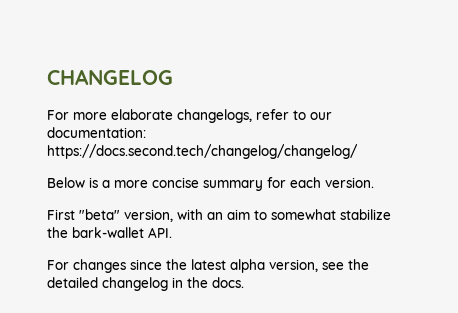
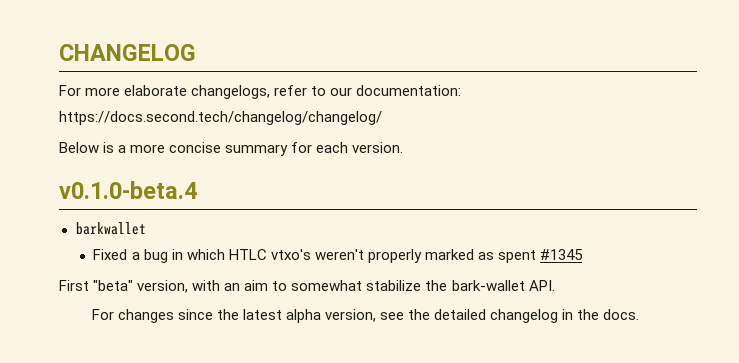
+ v0.1.0-beta.4
+ barkwallet
+ Fixed a bug in which HTLC vtxo's weren't properly marked as spent #1345

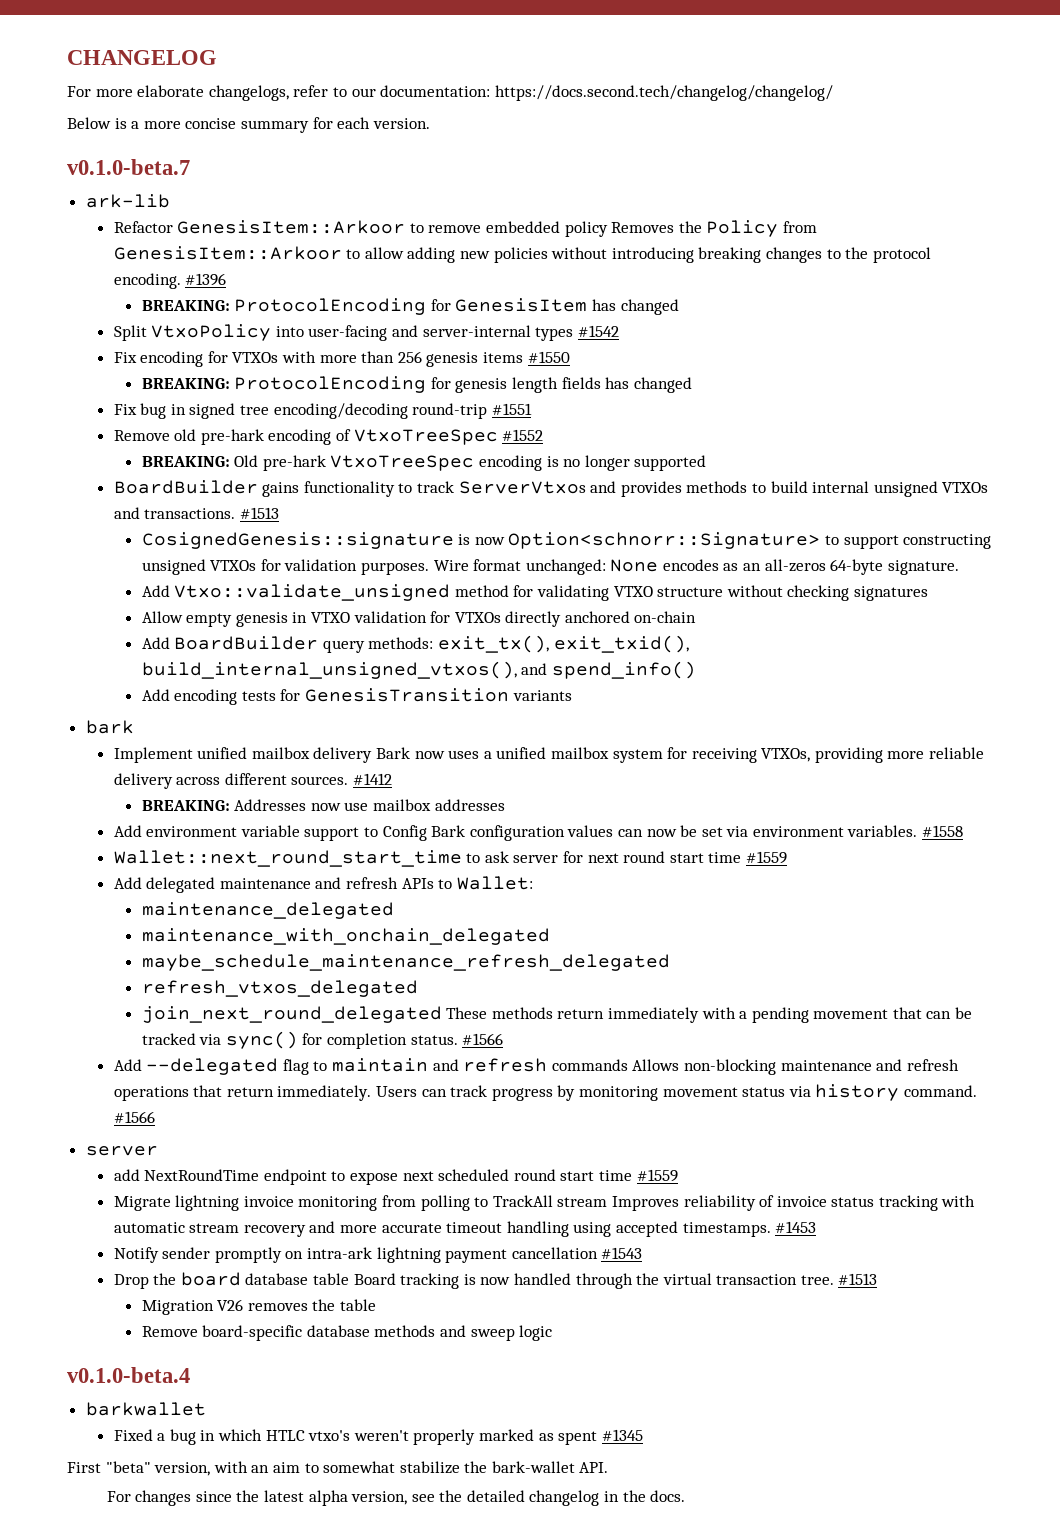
+ v0.1.0-beta.7
+ ark-lib
+ Refactor GenesisItem::Arkoor to remove embedded policy Removes the Policy from GenesisItem::Arkoor to allow adding new policies without introducing breaking changes to the protocol encoding. #1396
+ BREAKING: ProtocolEncoding for GenesisItem has changed
+ Split VtxoPolicy into user-facing and server-internal types #1542
+ Fix encoding for VTXOs with more than 256 genesis items #1550
+ BREAKING: ProtocolEncoding for genesis length fields has changed
+ Fix bug in signed tree encoding/decoding round-trip #1551
+ Remove old pre-hark encoding of VtxoTreeSpec #1552
+ BREAKING: Old pre-hark VtxoTreeSpec encoding is no longer supported
+ BoardBuilder gains functionality to track ServerVtxos and provides methods to build internal unsigned VTXOs and transactions. #1513
+ CosignedGenesis::signature is now Option<schnorr::Signature> to support constructing unsigned VTXOs for validation purposes. Wire format unchanged: None encodes as an all-zeros 64-byte signature.
+ Add Vtxo::validate_unsigned method for validating VTXO structure without checking signatures
+ Allow empty genesis in VTXO validation for VTXOs directly anchored on-chain
+ Add BoardBuilder query methods: exit_tx(), exit_txid(), build_internal_unsigned_vtxos(), and spend_info()
+ Add encoding tests for GenesisTransition variants
+ bark
+ Implement unified mailbox delivery Bark now uses a unified mailbox system for receiving VTXOs, providing more reliable delivery across different sources. #1412
+ BREAKING: Addresses now use mailbox addresses
+ Add environment variable support to Config Bark configuration values can now be set via environment variables. #1558
+ Wallet::next_round_start_time to ask server for next round start time #1559
+ Add delegated maintenance and refresh APIs to Wallet:
+ maintenance_delegated
+ maintenance_with_onchain_delegated
+ maybe_schedule_maintenance_refresh_delegated
+ refresh_vtxos_delegated
+ join_next_round_delegated These methods return immediately with a pending movement that can be tracked via sync() for completion status. #1566
+ Add --delegated flag to maintain and refresh commands Allows non-blocking maintenance and refresh operations that return immediately. Users can track progress by monitoring movement status via history command. #1566
+ server
+ add NextRoundTime endpoint to expose next scheduled round start time #1559
+ Migrate lightning invoice monitoring from polling to TrackAll stream Improves reliability of invoice status tracking with automatic stream recovery and more accurate timeout handling using accepted timestamps. #1453
+ Notify sender promptly on intra-ark lightning payment cancellation #1543
+ Drop the board database table Board tracking is now handled through the virtual transaction tree. #1513
+ Migration V26 removes the table
+ Remove board-specific database methods and sweep logic

